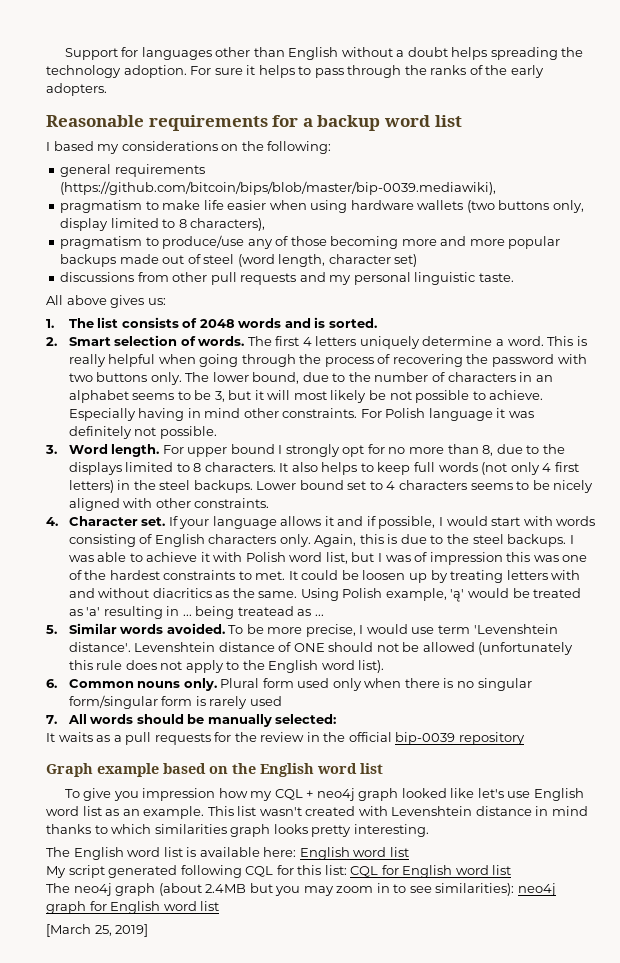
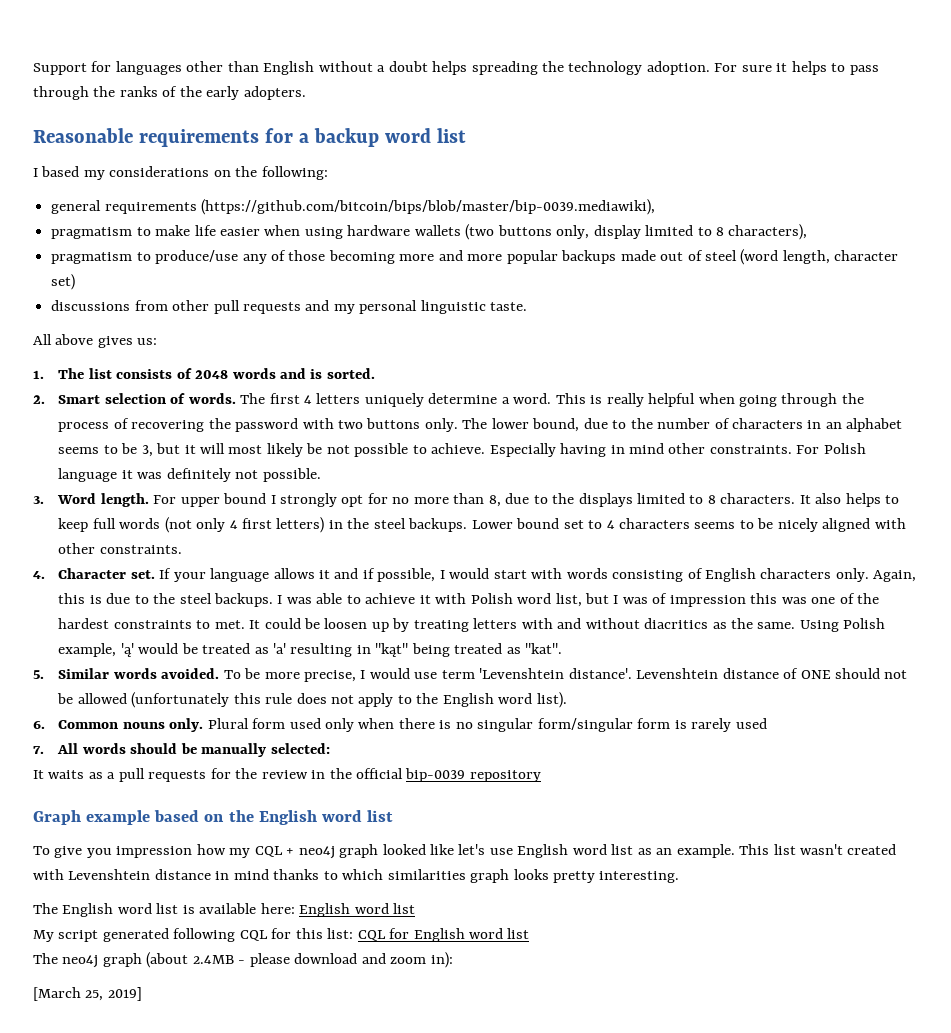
- Using Polish example, 'ą' would be treated as 'a' resulting in ... being treatead as ...
+ Using Polish example, 'ą' would be treated as 'a' resulting in "kąt" being treated as "kat".
- The neo4j graph (about 2.4MB but you may zoom in to see similarities): neo4j graph for English word list
+ The neo4j graph (about 2.4MB - please download and zoom in):

